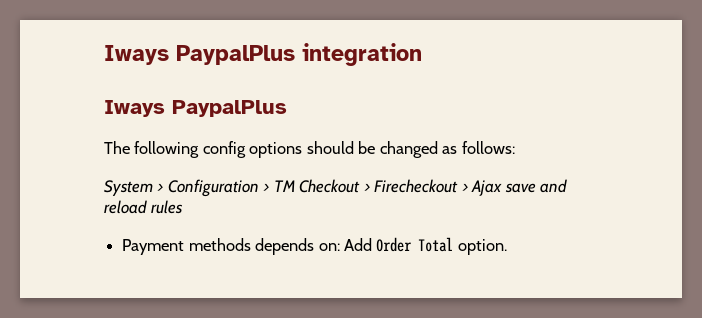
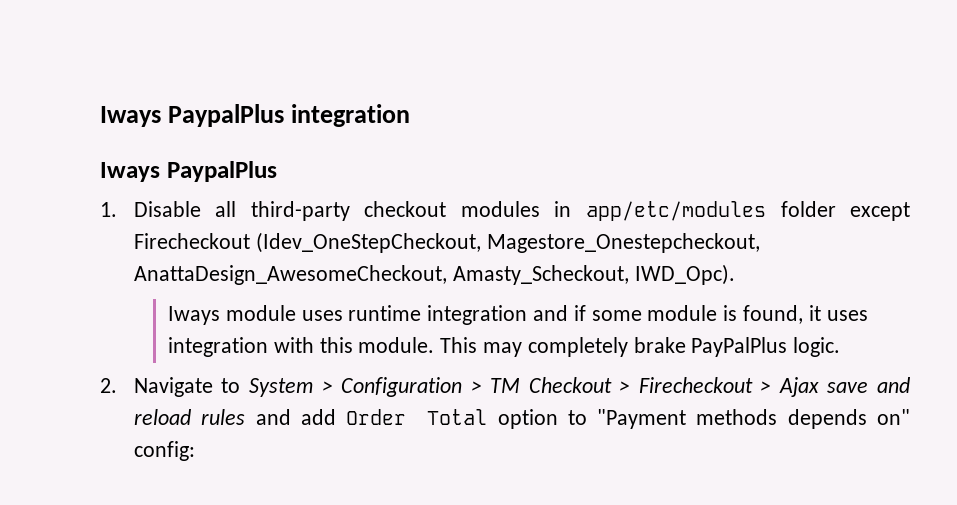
- The following config options should be changed as follows:
- System > Configuration > TM Checkout > Firecheckout > Ajax save and reload rules
- Payment methods depends on: Add Order Total option.
+ 1. Disable all third-party checkout modules in app/etc/modules folder except Firecheckout (Idev_OneStepCheckout, Magestore_Onestepcheckout, AnattaDesign_AwesomeCheckout, Amasty_Scheckout, IWD_Opc).
+ Iways module uses runtime integration and if some module is found, it uses integration with this module. This may completely brake PayPalPlus logic.
+ 2. Navigate to System > Configuration > TM Checkout > Firecheckout > Ajax save and reload rules and add Order Total option to "Payment methods depends on" config:

